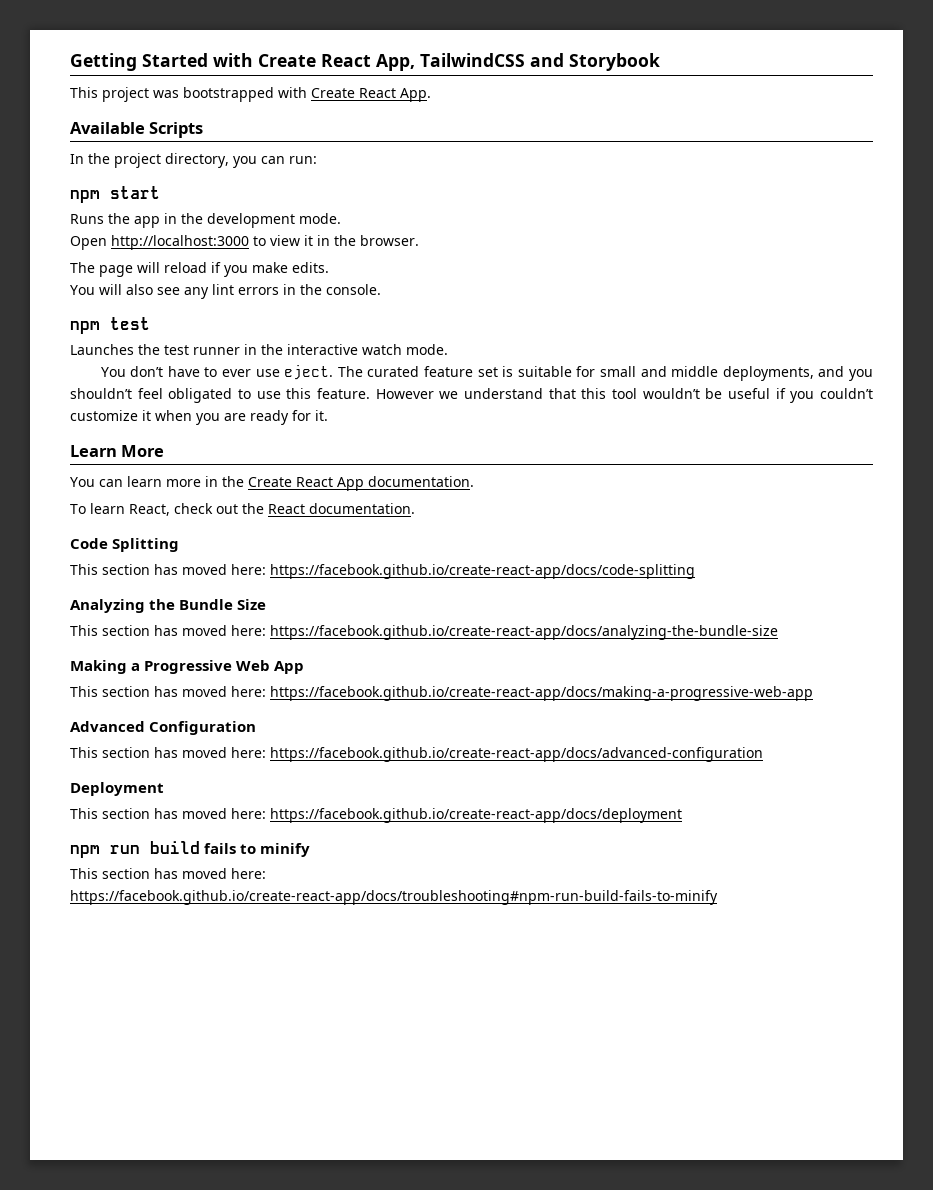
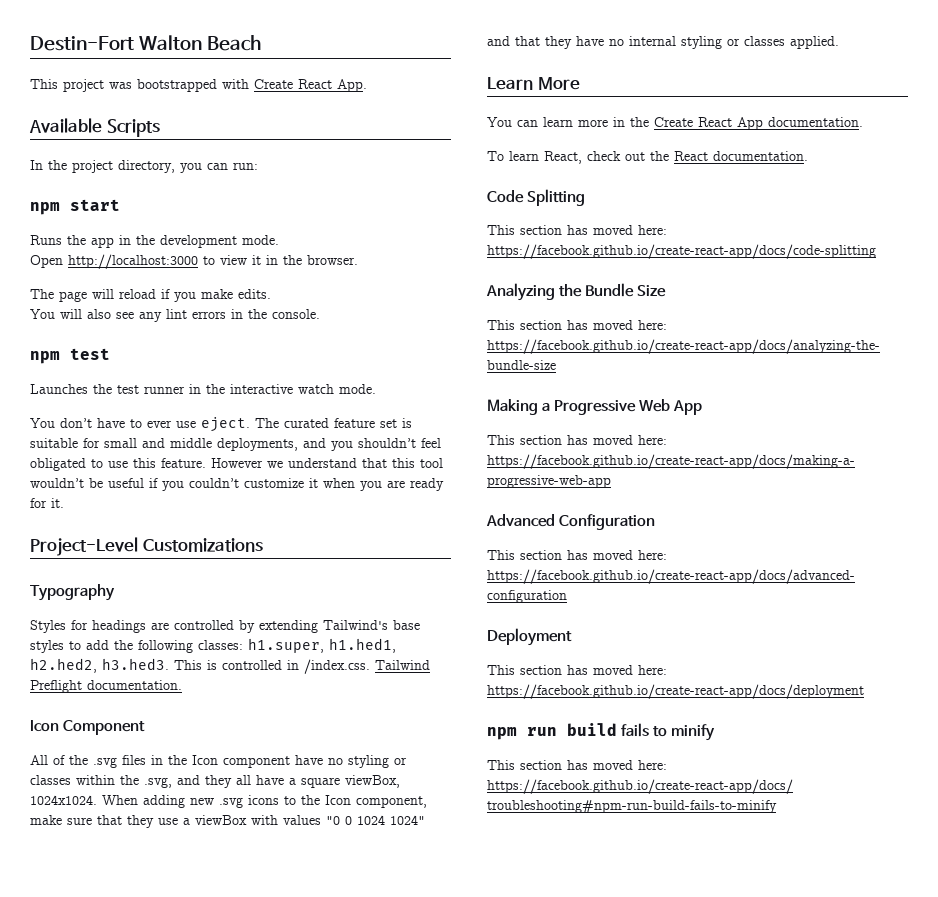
- Getting Started with Create React App, TailwindCSS and Storybook
+ Destin-Fort Walton Beach
+ Project-Level Customizations
+ Typography
+ Styles for headings are controlled by extending Tailwind's base styles to add the following classes: h1.super, h1.hed1, h2.hed2, h3.hed3. This is controlled in /index.css. Tailwind Preflight documentation.
+ Icon Component
+ All of the .svg files in the Icon component have no styling or classes within the .svg, and they all have a square viewBox, 1024x1024. When adding new .svg icons to the Icon component, make sure that they use a viewBox with values "0 0 1024 1024" and that they have no internal styling or classes applied.

